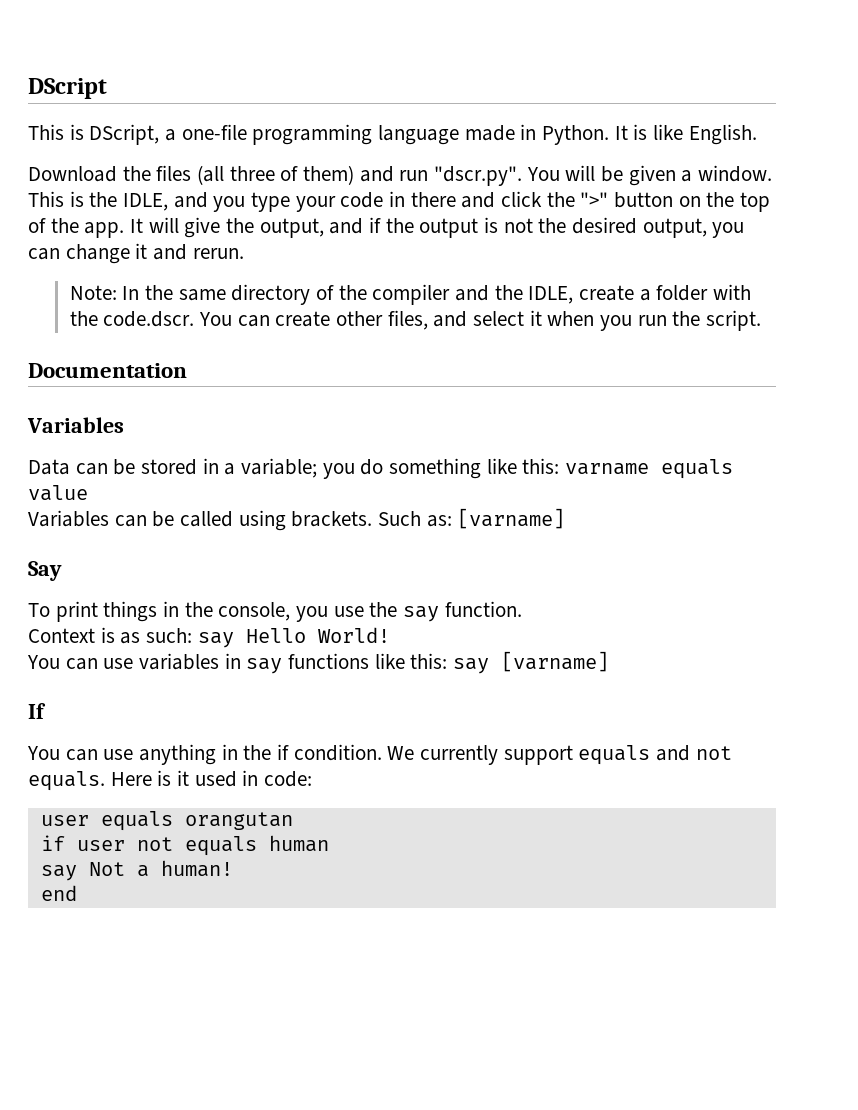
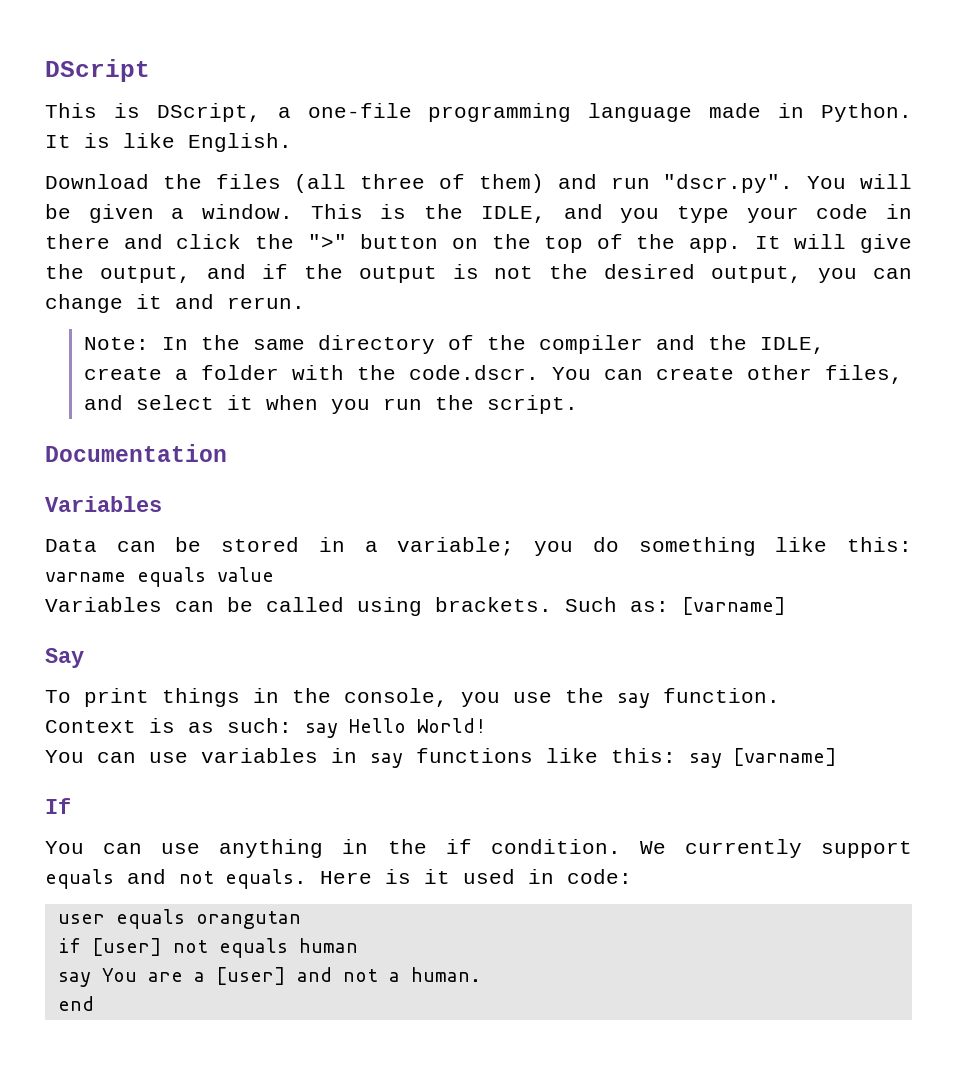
- if user not equals human
+ if [user] not equals human
- say Not a human!
+ say You are a [user] and not a human.

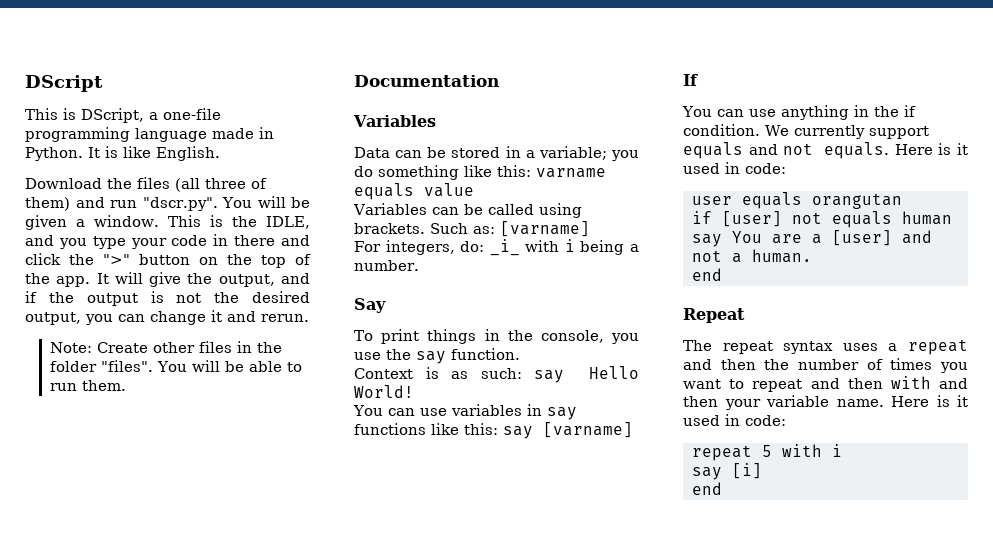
- Note: In the same directory of the compiler and the IDLE, create a folder with the code.dscr. You can create other files, and select it when you run the script.
+ Note: Create other files in the folder "files". You will be able to run them.
+ For integers, do: _i_ with i being a number.
+ Repeat
+ The repeat syntax uses a repeat and then the number of times you want to repeat and then with and then your variable name. Here is it used in code:
+ repeat 5 with i
+ say [i]
+ end

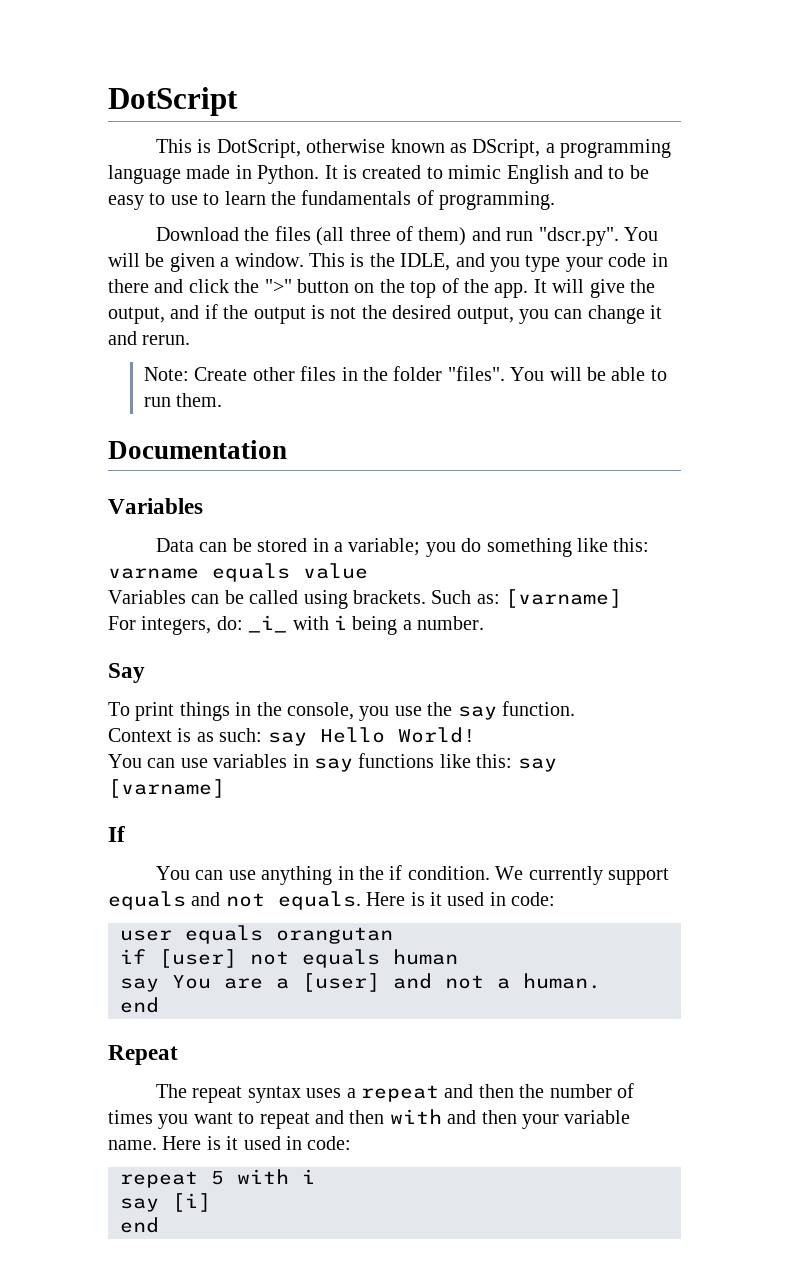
- DScript
- This is DScript, a one-file programming language made in Python.
+ DotScript
+ This is DotScript, otherwise known as DScript, a programming language made in Python.
- It is like English.
+ It is created to mimic English and to be easy to use to learn the fundamentals of programming.

